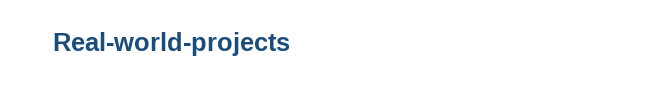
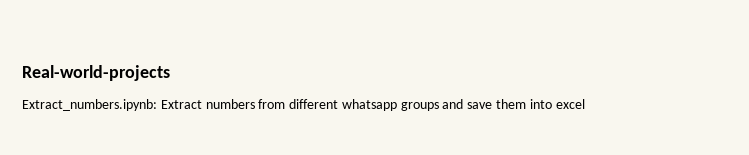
+ Extract_numbers.ipynb: Extract numbers from different whatsapp groups and save them into excel

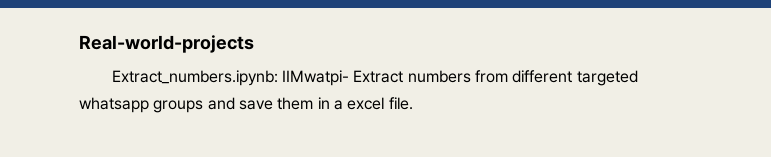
- Extract_numbers.ipynb: Extract numbers from different whatsapp groups and save them into excel
+ Extract_numbers.ipynb: IIMwatpi- Extract numbers from different targeted whatsapp groups and save them in a excel file.

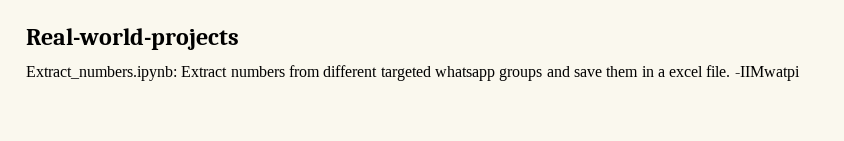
- Extract_numbers.ipynb: IIMwatpi- Extract numbers from different targeted whatsapp groups and save them in a excel file.
+ Extract_numbers.ipynb: Extract numbers from different targeted whatsapp groups and save them in a excel file.
+ -IIMwatpi

